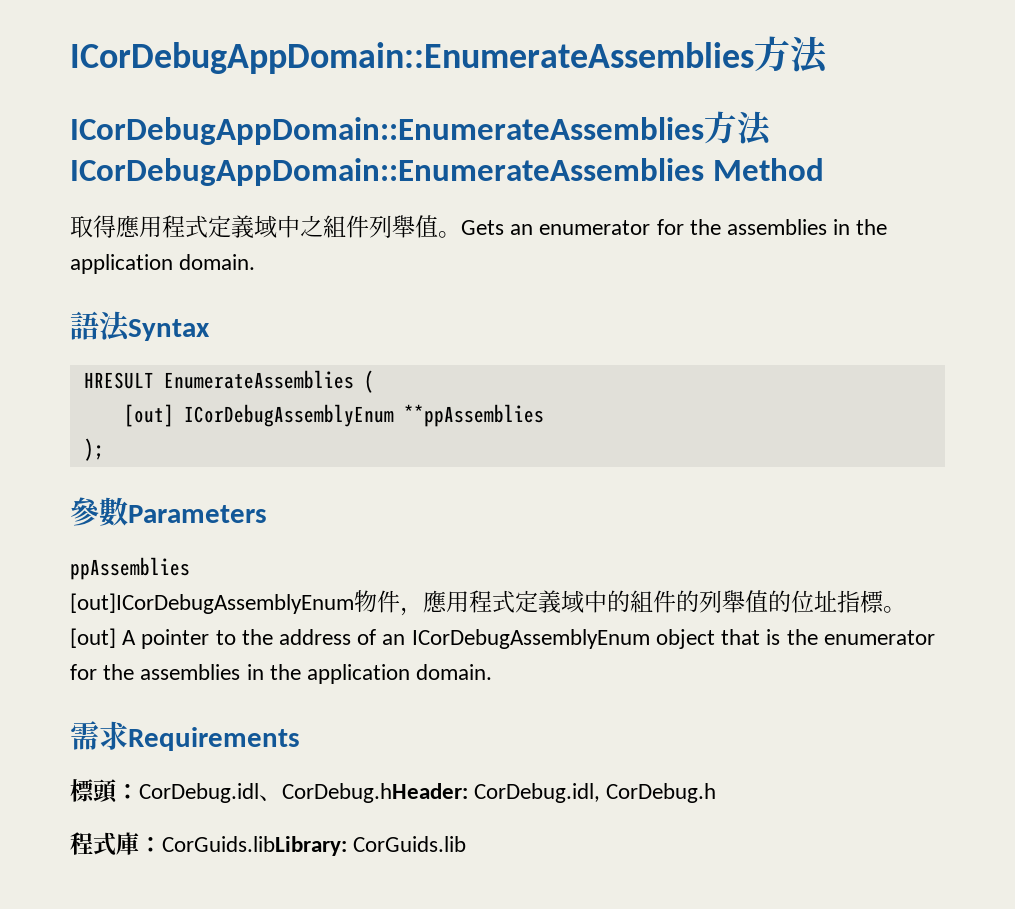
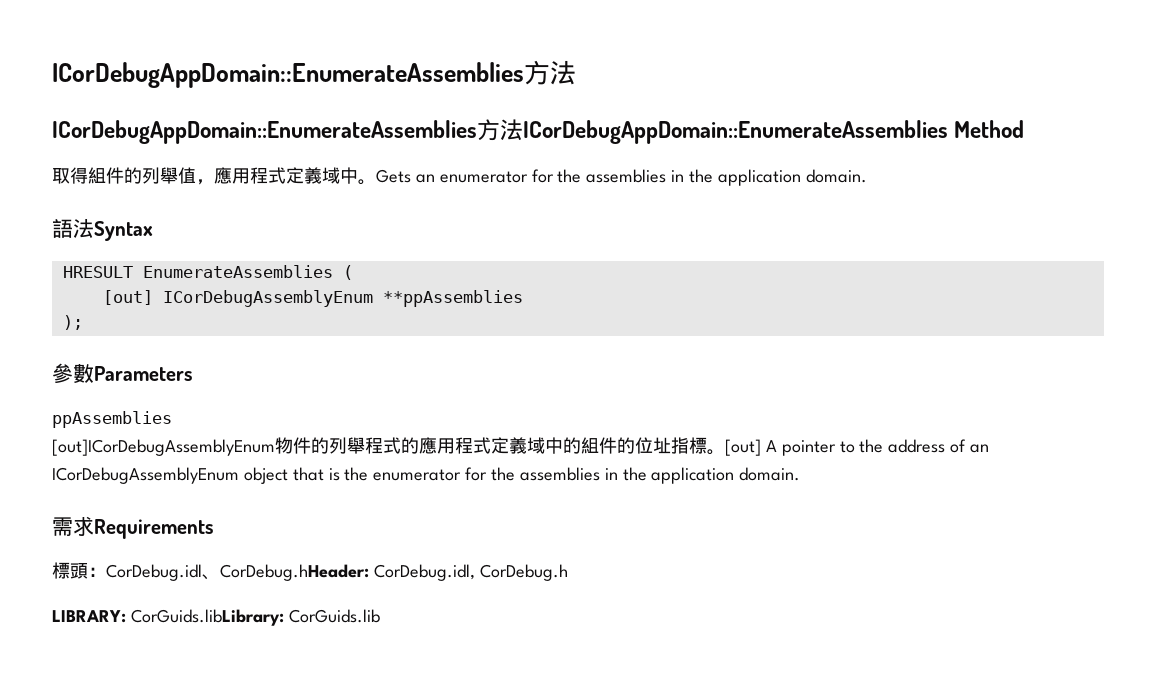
- 取得應用程式定義域中之組件列舉值。
+ 取得組件的列舉值，應用程式定義域中。
- [out]ICorDebugAssemblyEnum物件，應用程式定義域中的組件的列舉值的位址指標。
+ [out]ICorDebugAssemblyEnum物件的列舉程式的應用程式定義域中的組件的位址指標。
- 程式庫：CorGuids.libLibrary: CorGuids.lib
+ LIBRARY: CorGuids.libLibrary: CorGuids.lib

